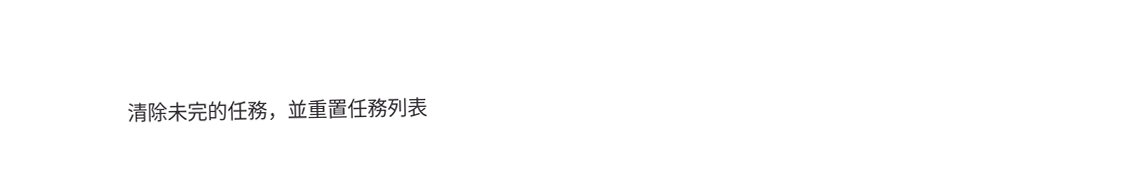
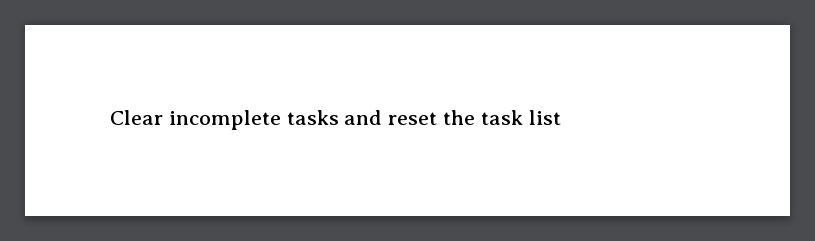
- 清除未完的任務，並重置任務列表
+ Clear incomplete tasks and reset the task list

